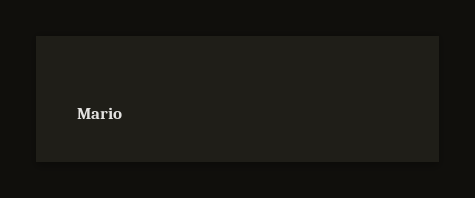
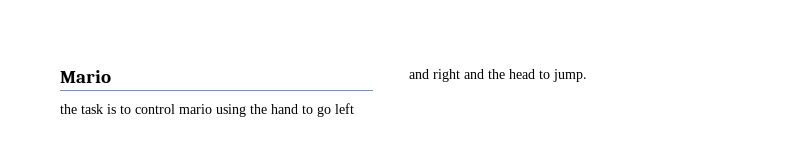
+ the task is to control mario using the hand to go left and right and the head to jump.

